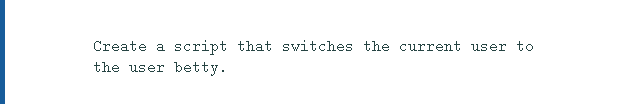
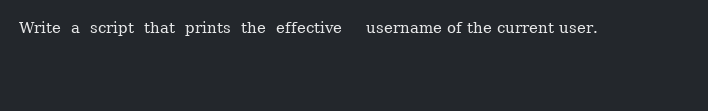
- Create a script that switches the current user to the user betty.
+ Write a script that prints the effective username of the current user.

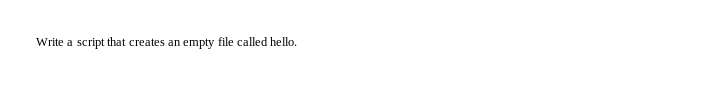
- Write a script that prints the effective username of the current user.
+ Write a script that creates an empty file called hello.

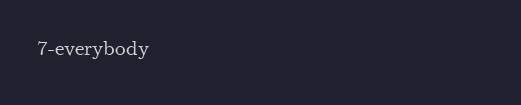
- Write a script that creates an empty file called hello.
+ 7-everybody

